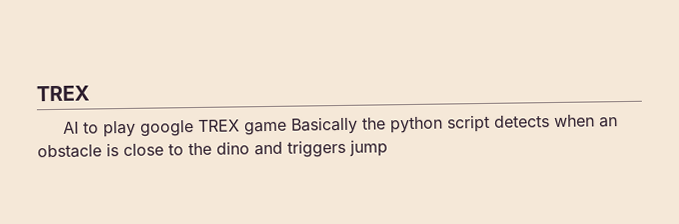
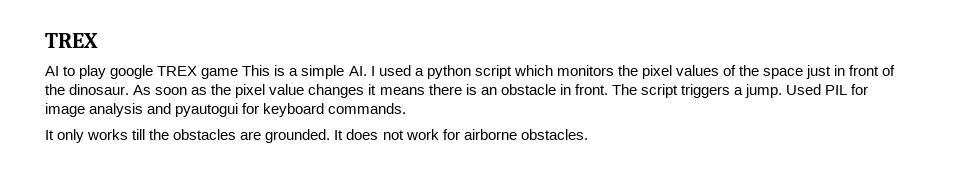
- AI to play google TREX game Basically the python script detects when an obstacle is close to the dino and triggers jump
+ AI to play google TREX game This is a simple AI. I used a python script which monitors the pixel values of the space just in front of the dinosaur. As soon as the pixel value changes it means there is an obstacle in front. The script triggers a jump. Used PIL for image analysis and pyautogui for keyboard commands.
+ It only works till the obstacles are grounded. It does not work for airborne obstacles.

